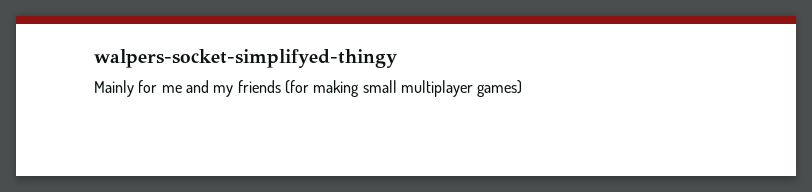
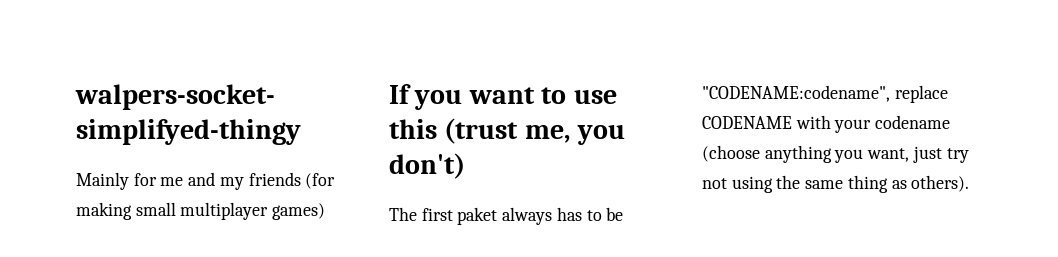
+ If you want to use this (trust me, you don't)
+ The first paket always has to be "CODENAME:codename", replace CODENAME with your codename (choose anything you want, just try not using the same thing as others).

